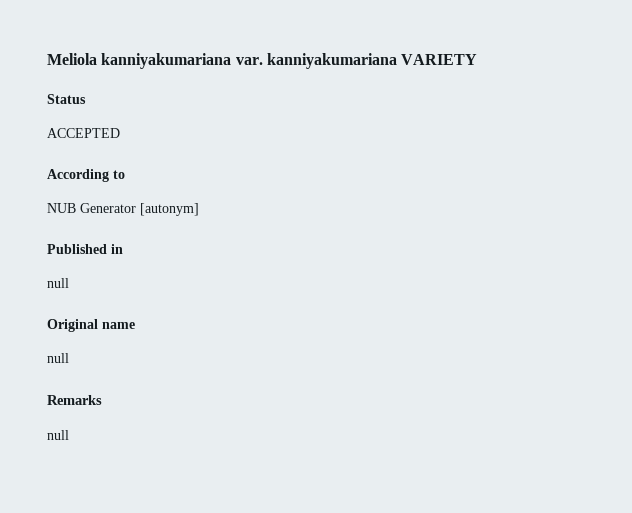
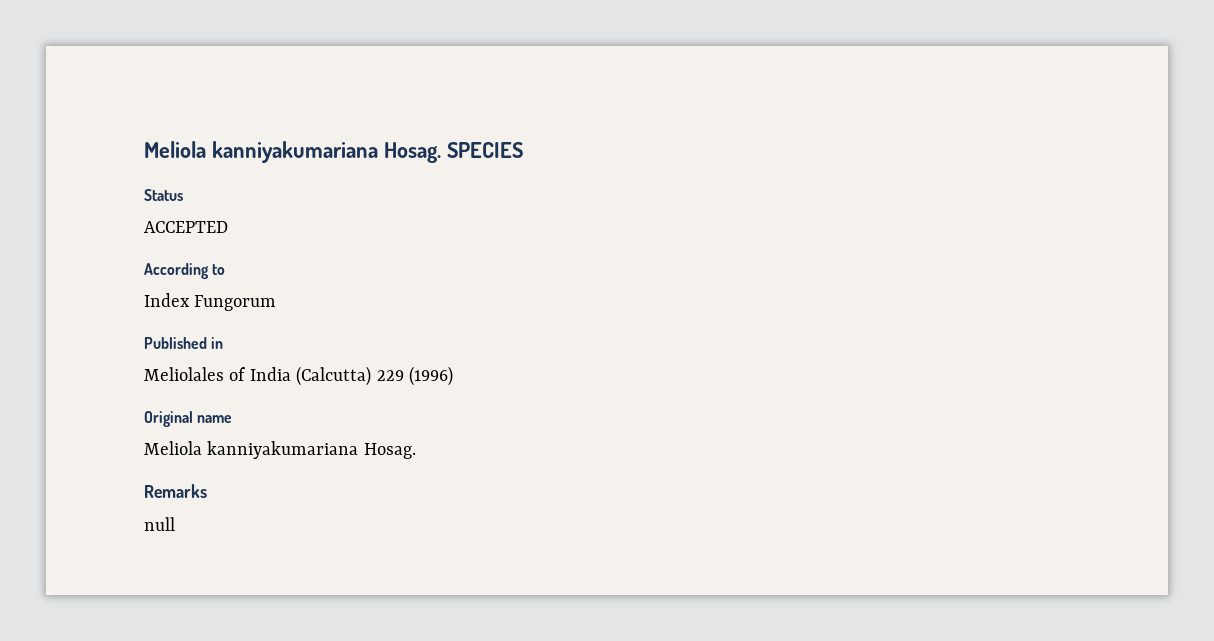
- Meliola kanniyakumariana var. kanniyakumariana VARIETY
+ Meliola kanniyakumariana Hosag. SPECIES
- NUB Generator [autonym]
+ Index Fungorum
  Published in
- null
+ Meliolales of India (Calcutta) 229 (1996)
  Original name
- null
+ Meliola kanniyakumariana Hosag.

